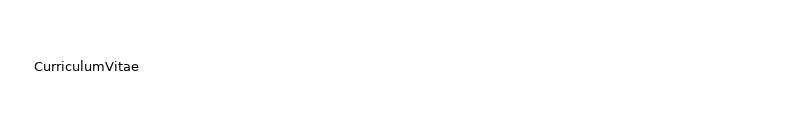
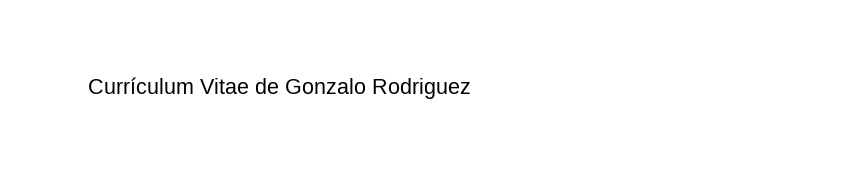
- CurriculumVitae
+ Currículum Vitae de Gonzalo Rodriguez

